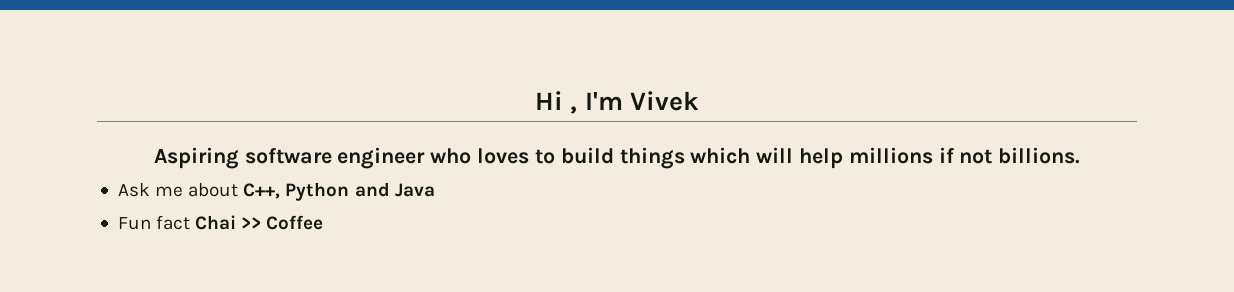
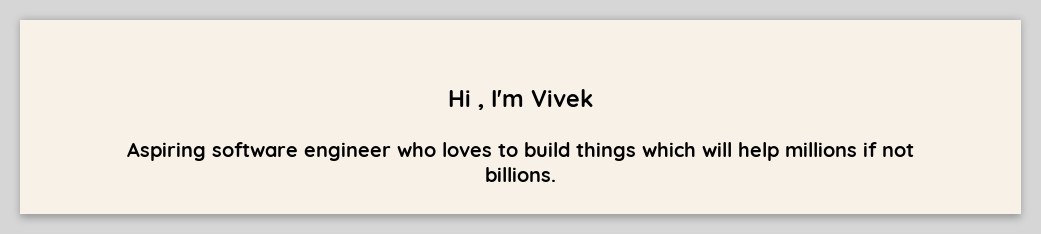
- Ask me about C++, Python and Java
- Fun fact Chai >> Coffee

